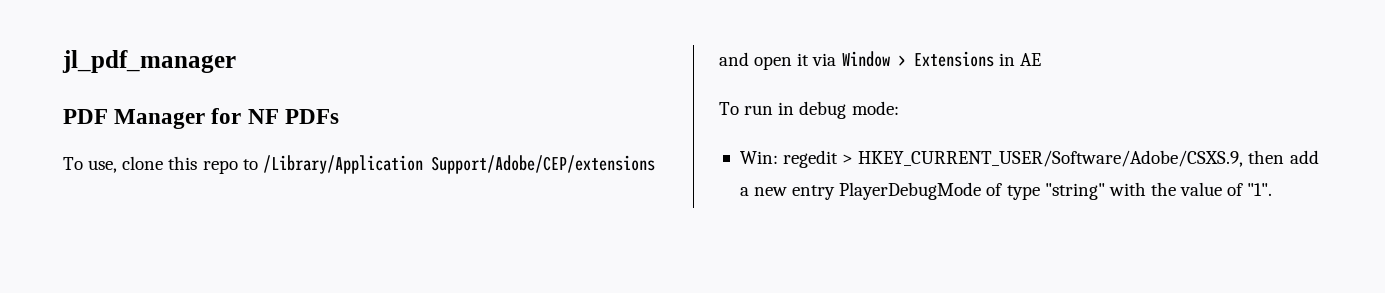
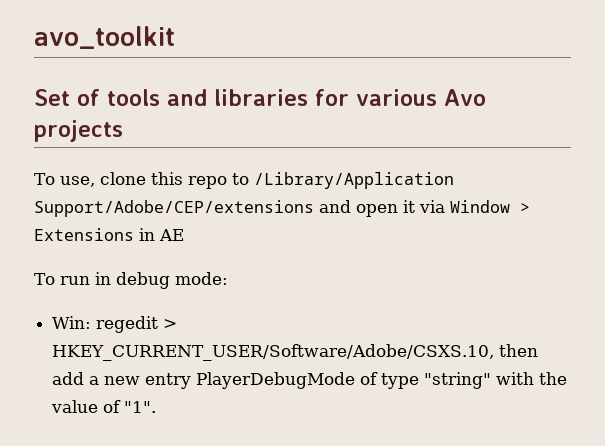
- jl_pdf_manager
- PDF Manager for NF PDFs
+ avo_toolkit
+ Set of tools and libraries for various Avo projects
- Win: regedit > HKEY_CURRENT_USER/Software/Adobe/CSXS.9, then add a new entry PlayerDebugMode of type "string" with the value of "1".
+ Win: regedit > HKEY_CURRENT_USER/Software/Adobe/CSXS.10, then add a new entry PlayerDebugMode of type "string" with the value of "1".

